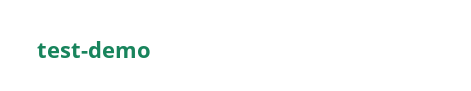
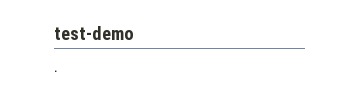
+ .

